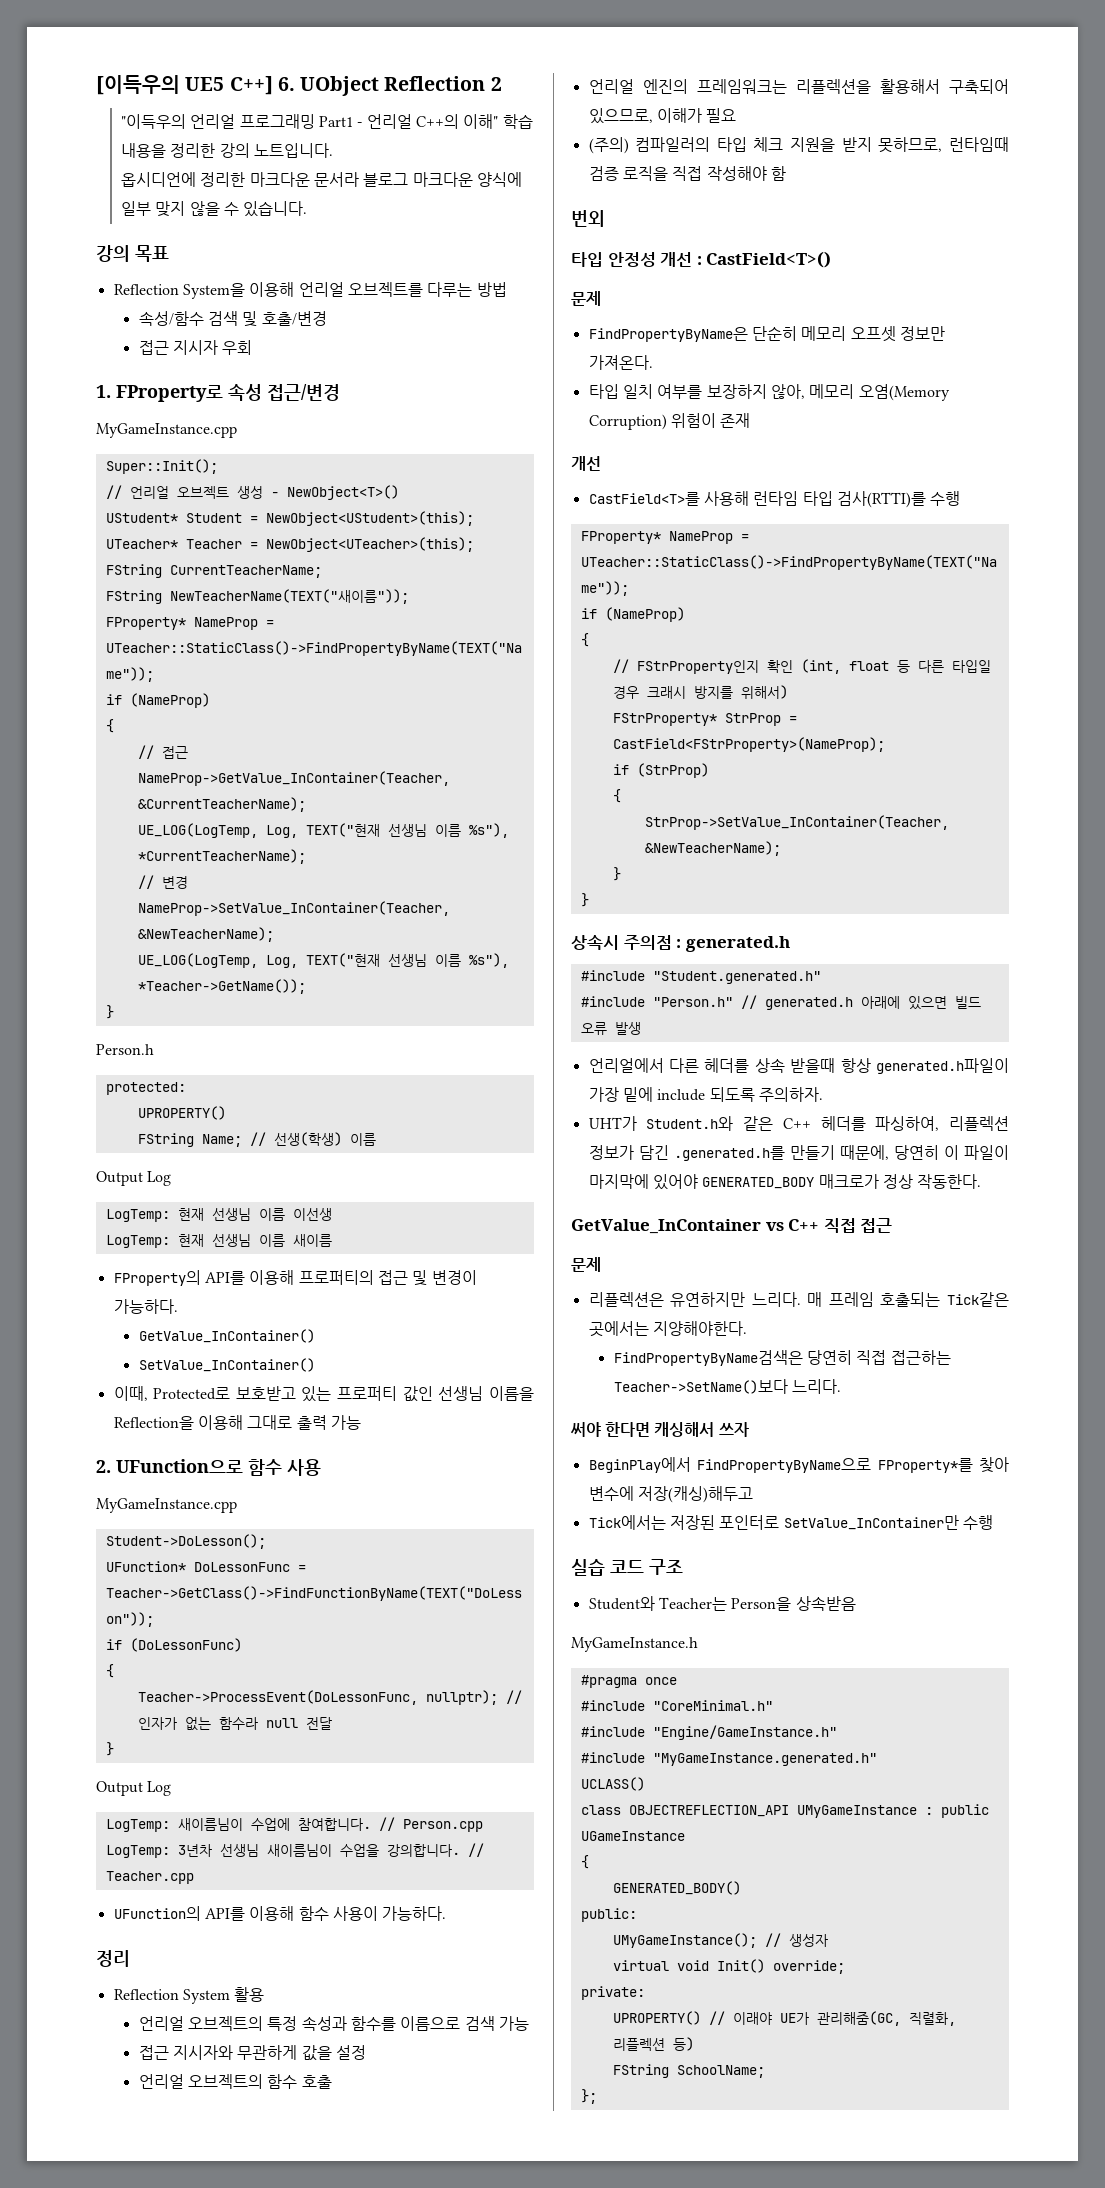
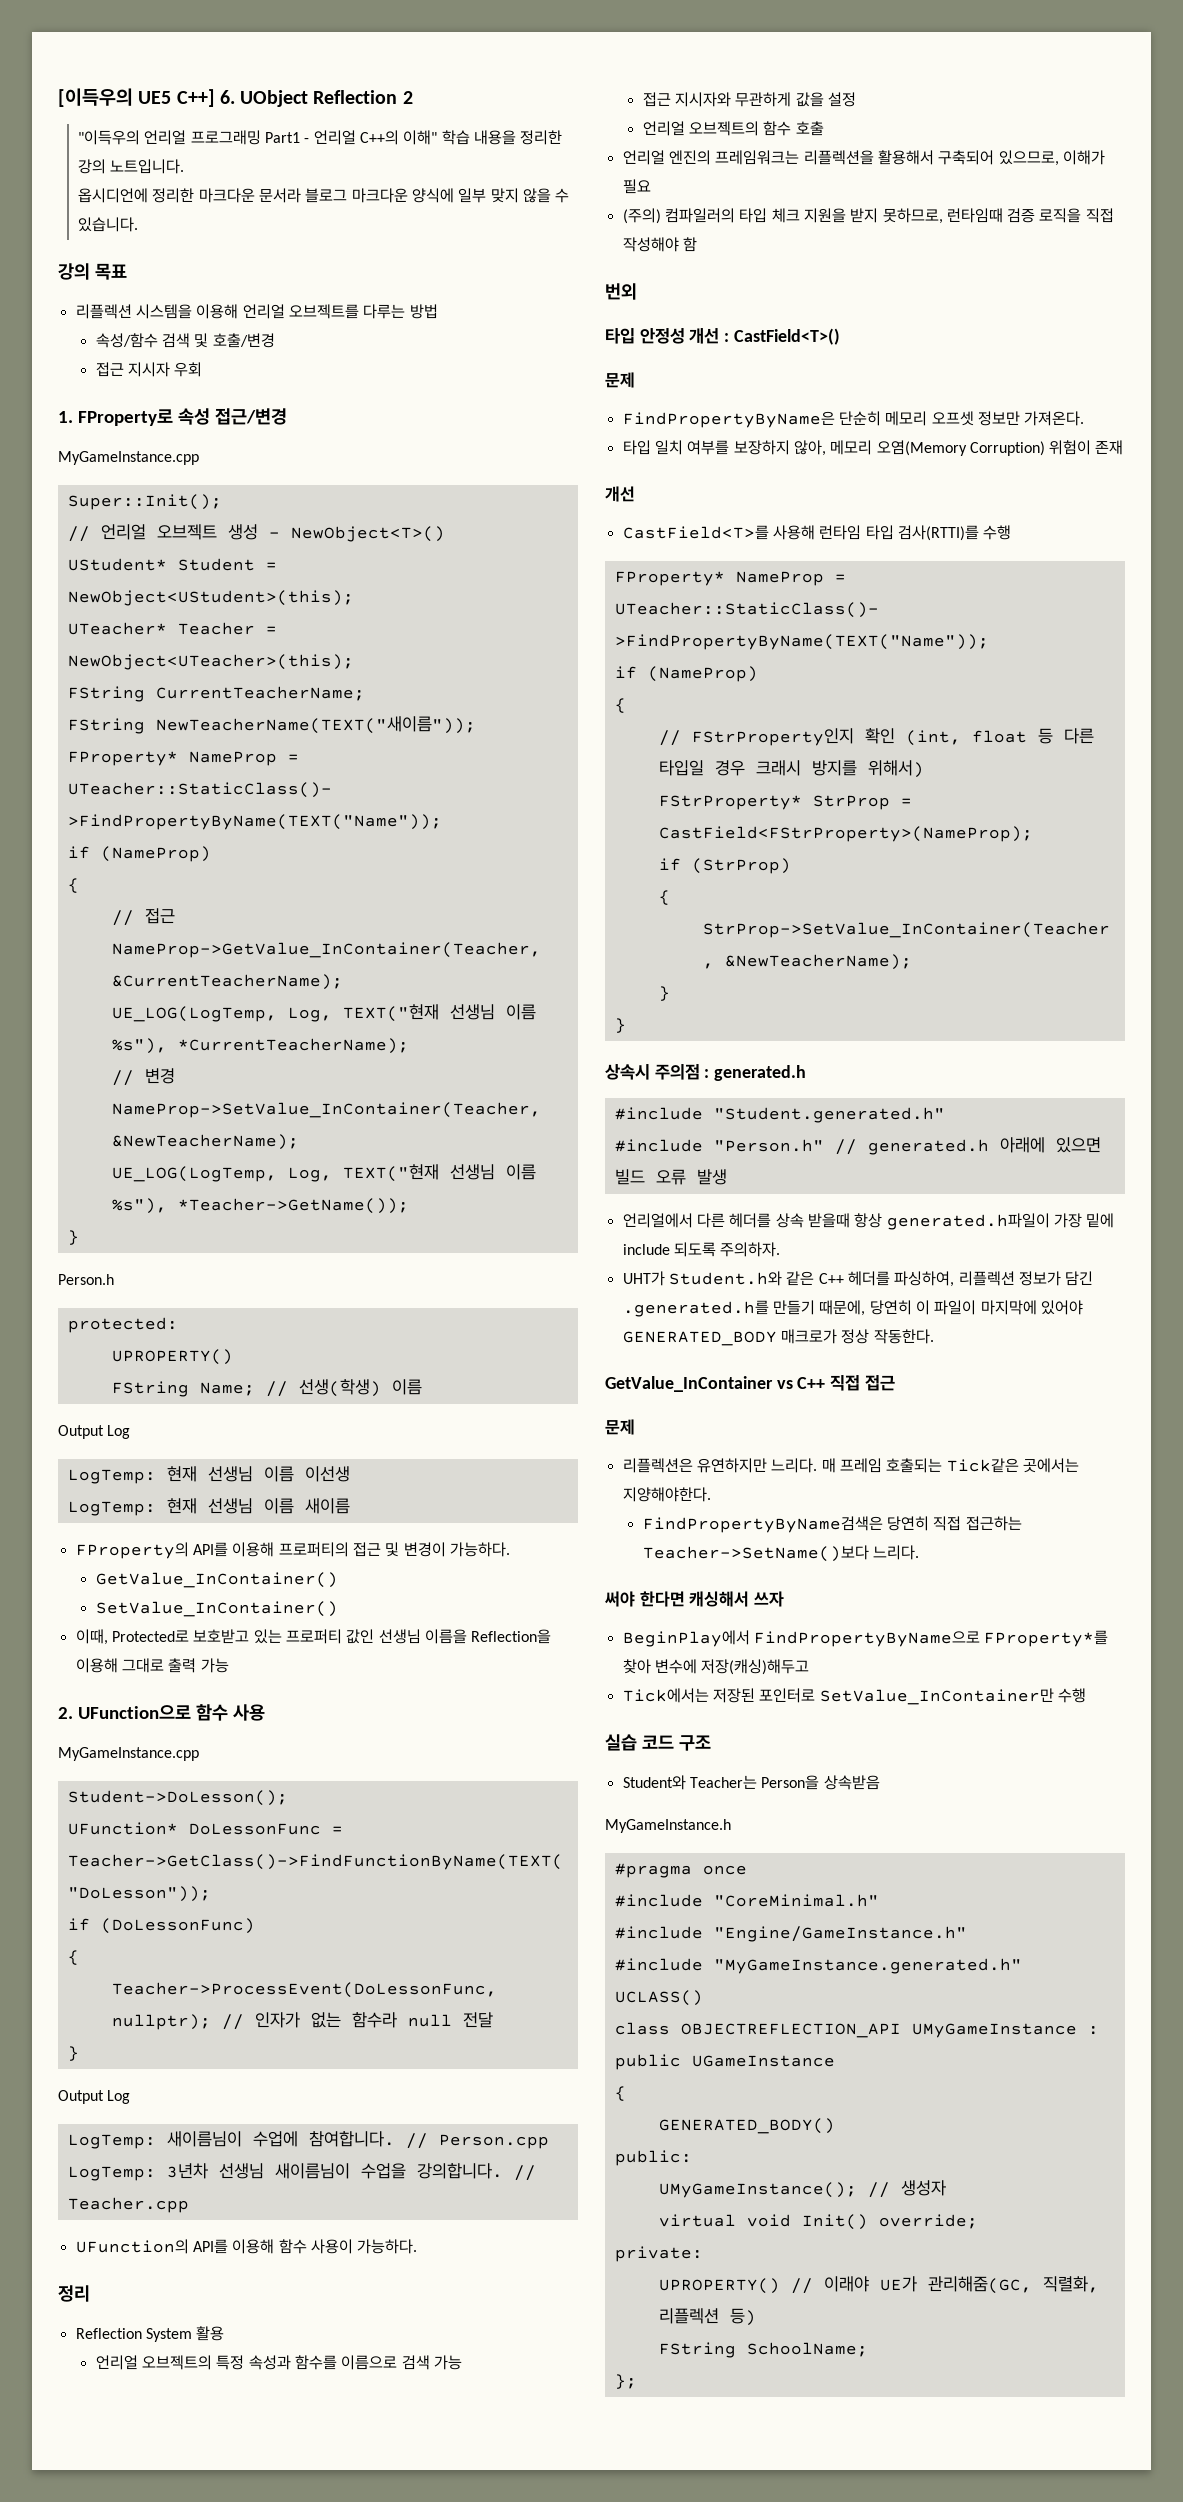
- Reflection System을 이용해 언리얼 오브젝트를 다루는 방법
+ 리플렉션 시스템을 이용해 언리얼 오브젝트를 다루는 방법

